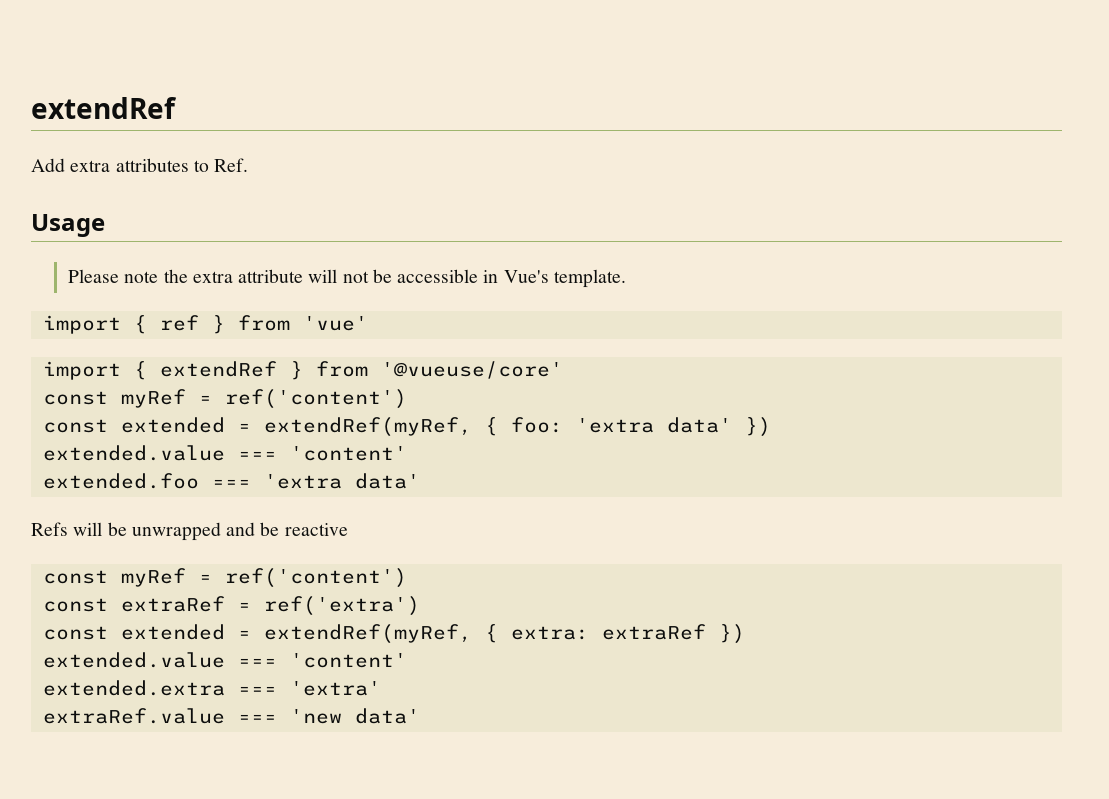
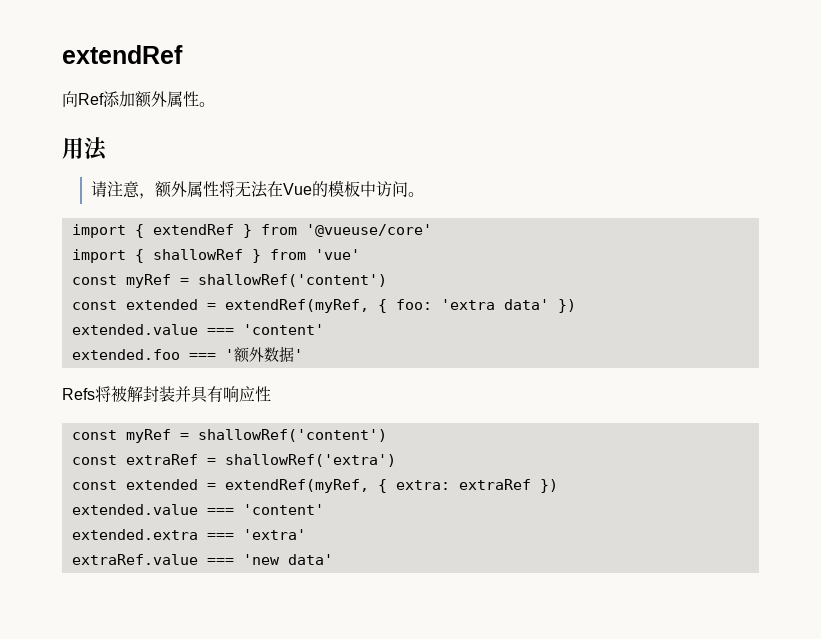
- Add extra attributes to Ref.
- Usage
- Please note the extra attribute will not be accessible in Vue's template.
- import { ref } from 'vue'
+ 向Ref添加额外属性。
+ 用法
+ 请注意，额外属性将无法在Vue的模板中访问。
  import { extendRef } from '@vueuse/core'
- const myRef = ref('content')
+ import { shallowRef } from 'vue'
+ const myRef = shallowRef('content')
- extended.foo === 'extra data'
- Refs will be unwrapped and be reactive
- const myRef = ref('content')
+ extended.foo === '额外数据'
+ Refs将被解封装并具有响应性
+ const myRef = shallowRef('content')
- const extraRef = ref('extra')
+ const extraRef = shallowRef('extra')

